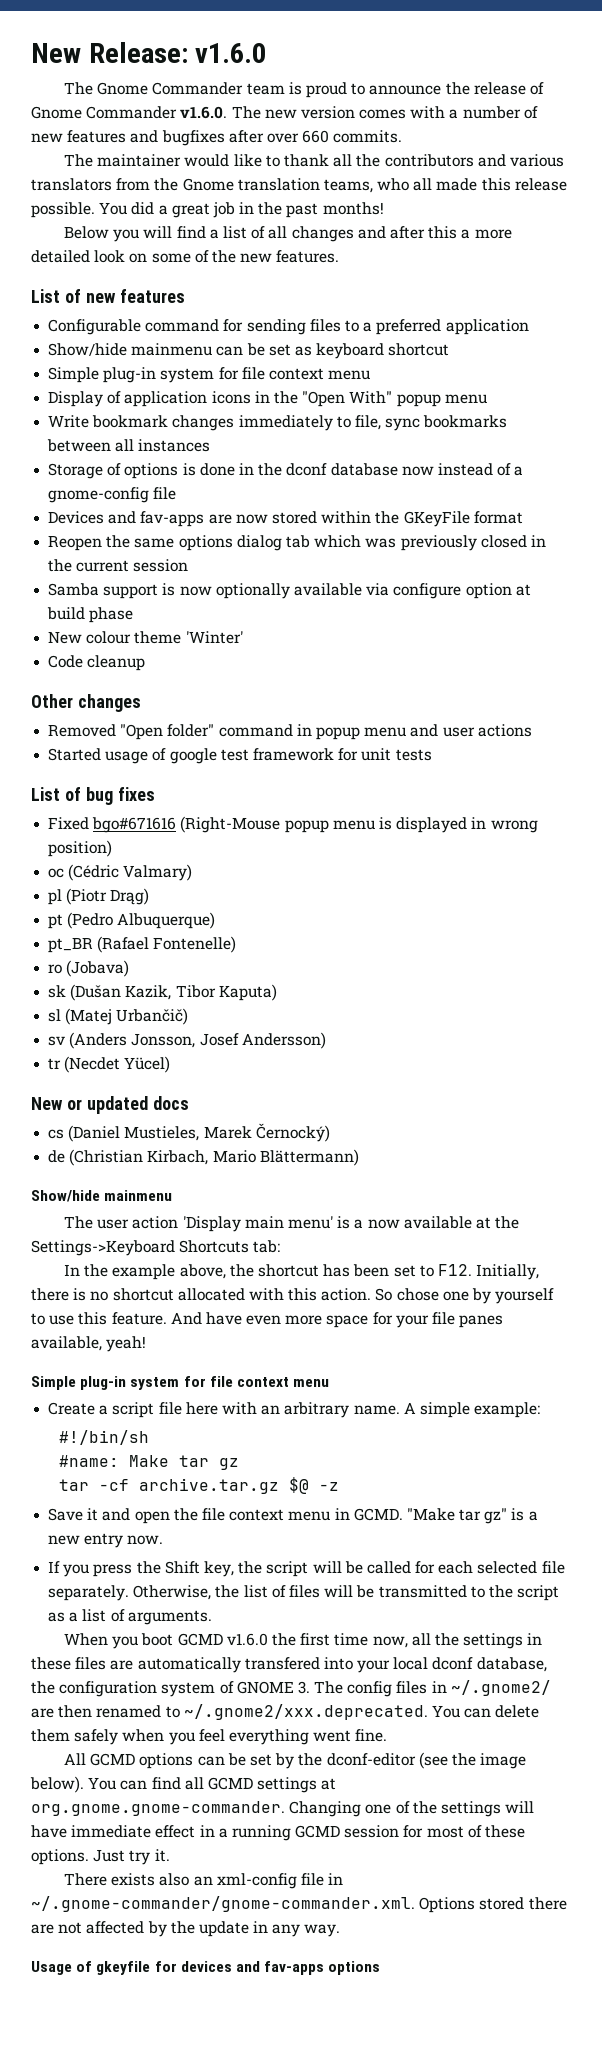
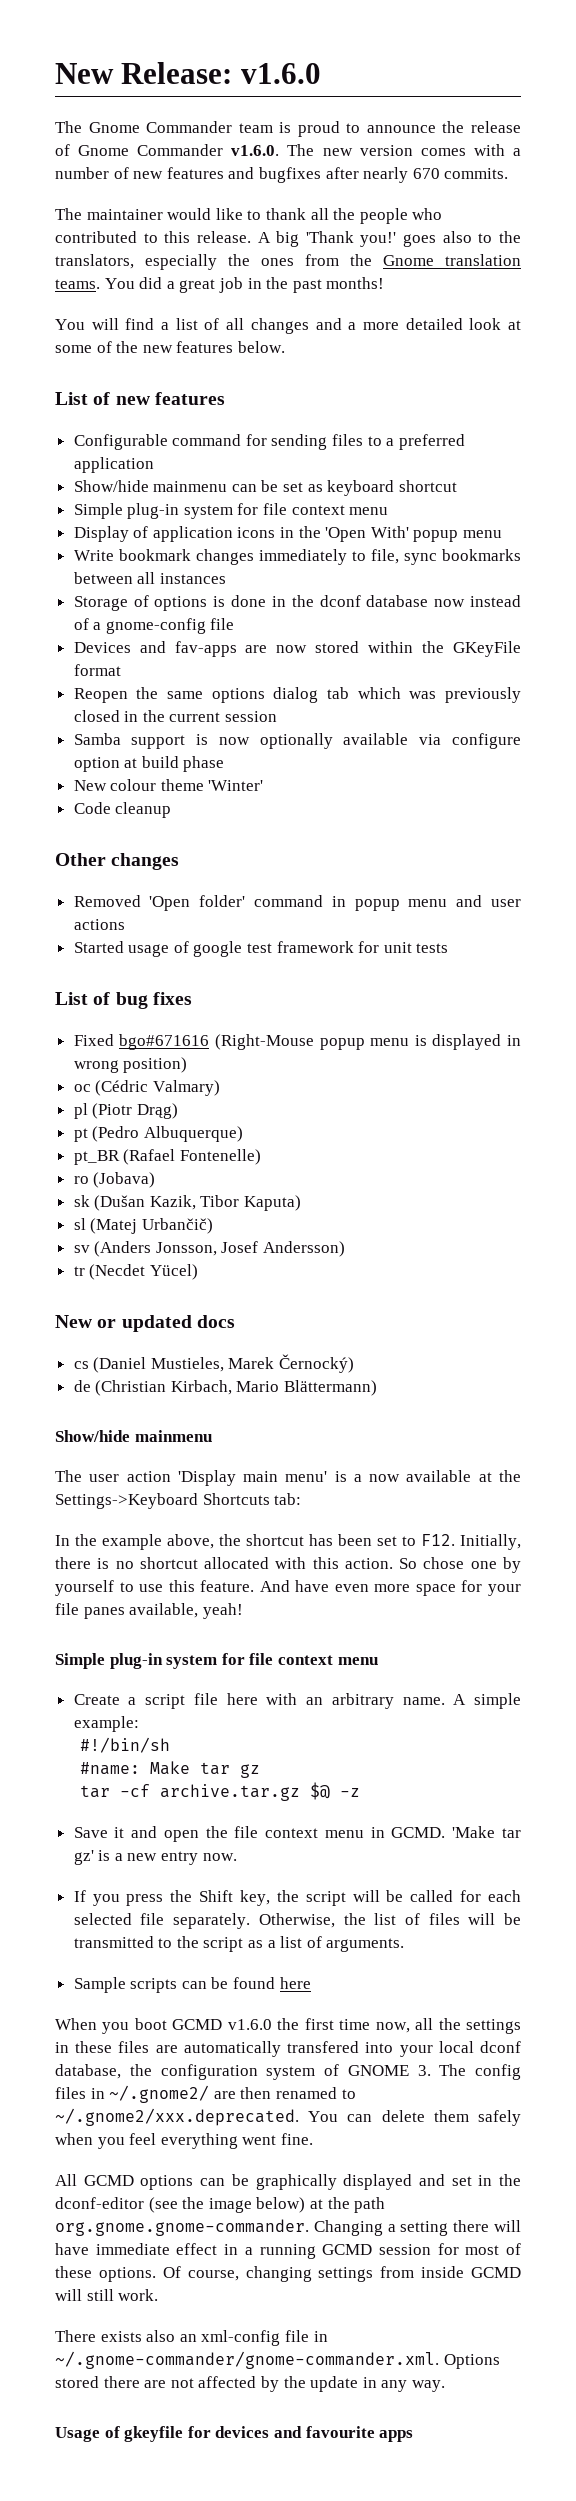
- The Gnome Commander team is proud to announce the release of Gnome Commander v1.6.0. The new version comes with a number of new features and bugfixes after over 660 commits.
+ The Gnome Commander team is proud to announce the release of Gnome Commander v1.6.0. The new version comes with a number of new features and bugfixes after nearly 670 commits.
- The maintainer would like to thank all the contributors and various translators from the Gnome translation teams, who all made this release possible.
+ The maintainer would like to thank all the people who contributed to this release. A big 'Thank you!' goes also to the translators, especially the ones from the Gnome translation teams.
- Below you will find a list of all changes and after this a more detailed look on some of the new features.
+ You will find a list of all changes and a more detailed look at some of the new features below.
- Display of application icons in the "Open With" popup menu
+ Display of application icons in the 'Open With' popup menu
- Removed "Open folder" command in popup menu and user actions
+ Removed 'Open folder' command in popup menu and user actions
- "Make tar gz" is a new entry now.
+ 'Make tar gz' is a new entry now.
+ Sample scripts can be found here
- All GCMD options can be set by the dconf-editor (see the image below). You can find all GCMD settings at org.gnome.gnome-commander. Changing one of the settings will have immediate effect in a running GCMD session for most of these options.
+ All GCMD options can be graphically displayed and set in the dconf-editor (see the image below) at the path org.gnome.gnome-commander. Changing a setting there will have immediate effect in a running GCMD session for most of these options.
- Just try it.
+ Of course, changing settings from inside GCMD will still work.
- Usage of gkeyfile for devices and fav-apps options
+ Usage of gkeyfile for devices and favourite apps

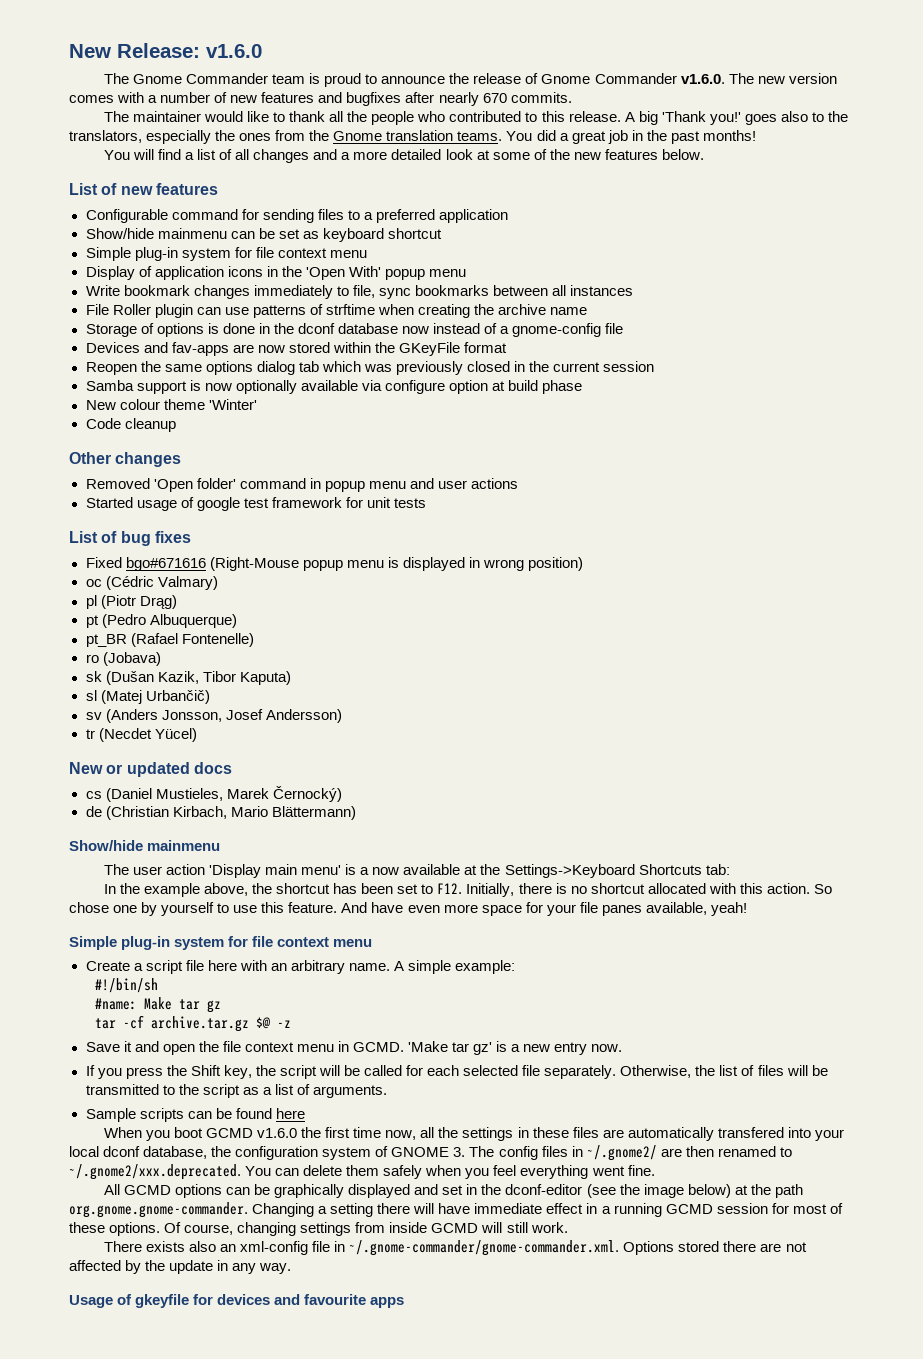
+ File Roller plugin can use patterns of strftime when creating the archive name

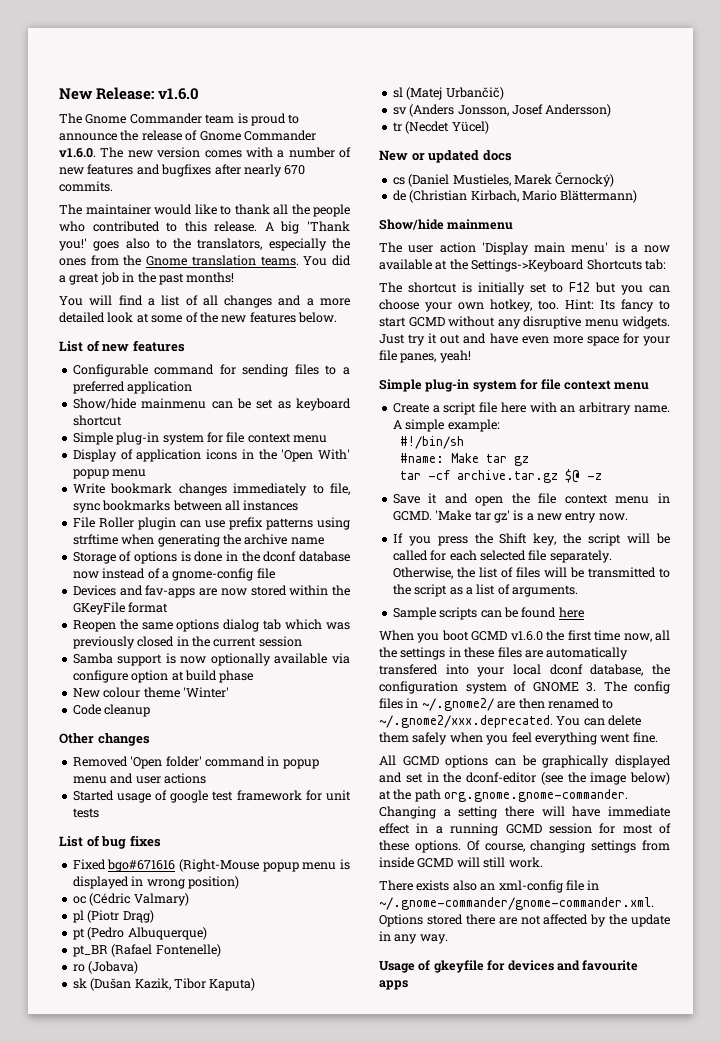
- File Roller plugin can use patterns of strftime when creating the archive name
+ File Roller plugin can use prefix patterns using strftime when generating the archive name
- In the example above, the shortcut has been set to F12. Initially, there is no shortcut allocated with this action. So chose one by yourself to use this feature. And have even more space for your file panes available, yeah!
+ The shortcut is initially set to F12 but you can choose your own hotkey, too. Hint: Its fancy to start GCMD without any disruptive menu widgets. Just try it out and have even more space for your file panes, yeah!

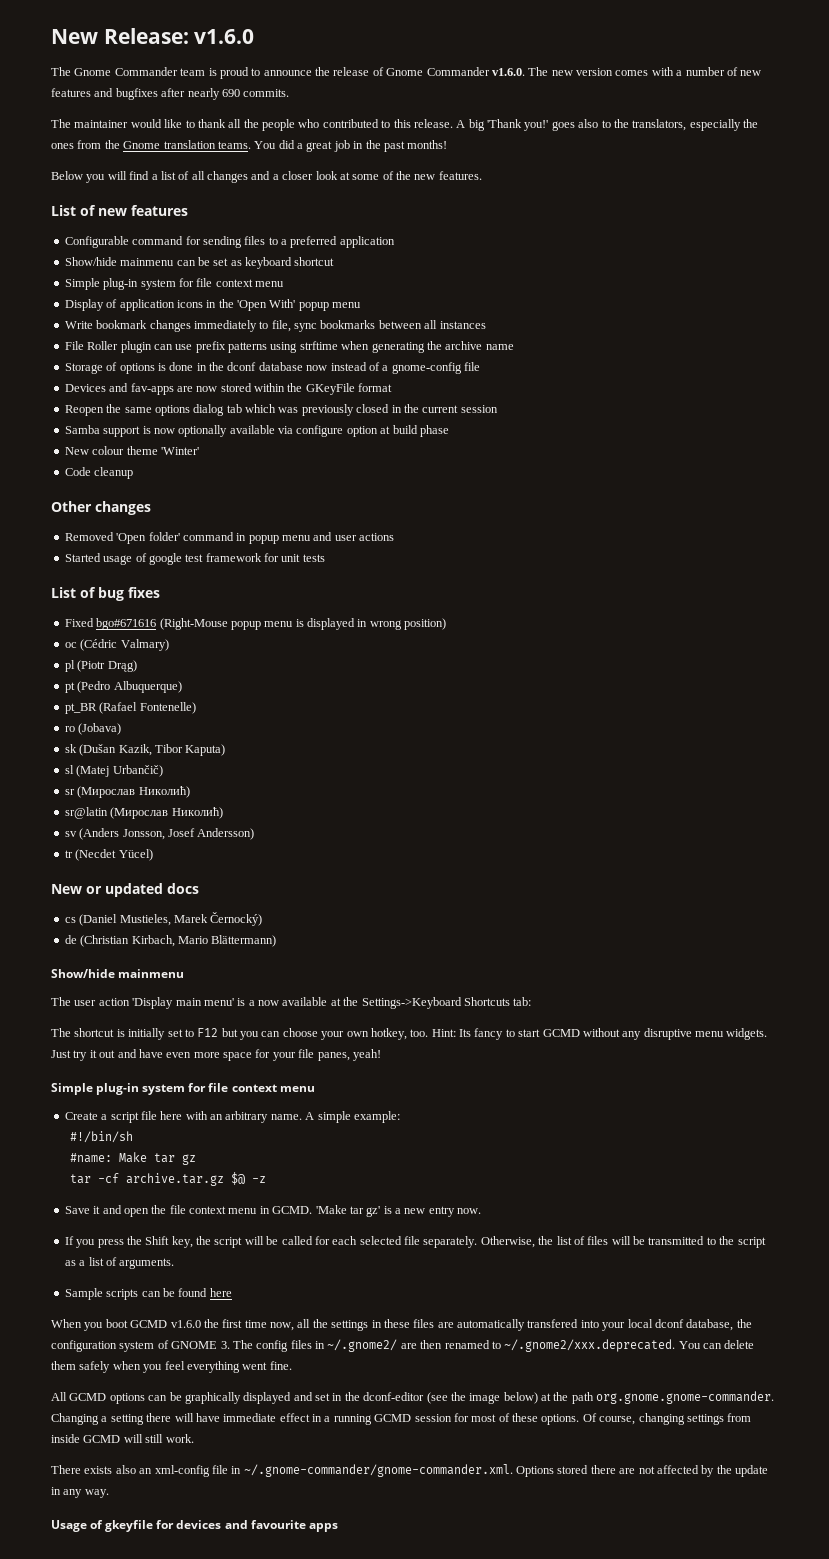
- The Gnome Commander team is proud to announce the release of Gnome Commander v1.6.0. The new version comes with a number of new features and bugfixes after nearly 670 commits.
+ The Gnome Commander team is proud to announce the release of Gnome Commander v1.6.0. The new version comes with a number of new features and bugfixes after nearly 690 commits.
- You will find a list of all changes and a more detailed look at some of the new features below.
+ Below you will find a list of all changes and a closer look at some of the new features.
+ sr (Мирослав Николић)
+ sr@latin (Мирослав Николић)

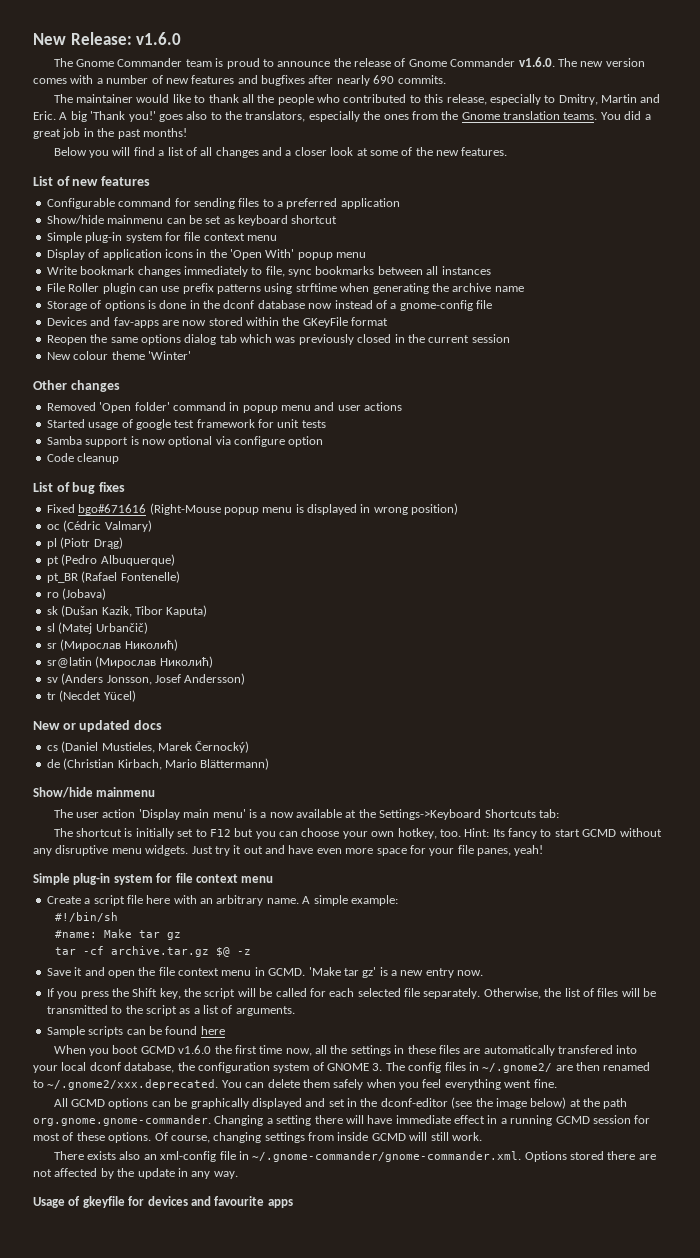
- The maintainer would like to thank all the people who contributed to this release.
+ The maintainer would like to thank all the people who contributed to this release, especially to Dmitry, Martin and Eric.
- Samba support is now optionally available via configure option at build phase
- Code cleanup
+ Samba support is now optional via configure option
+ Code cleanup

